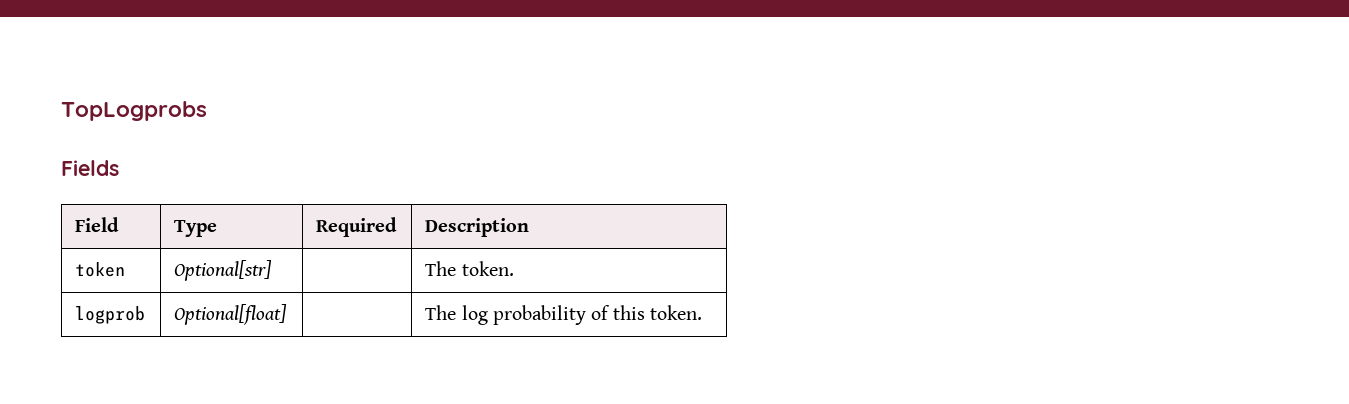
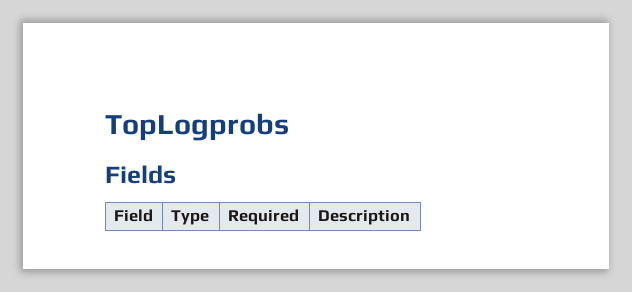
- token | Optional[str] | | The token.
- logprob | Optional[float] | | The log probability of this token.

